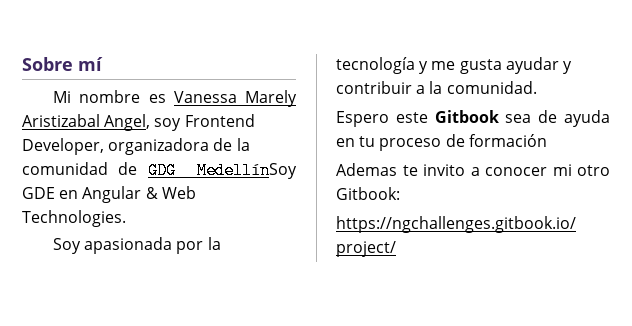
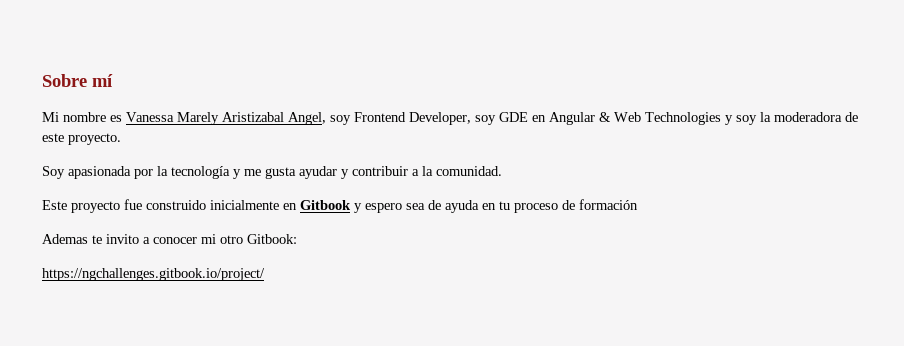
- Mi nombre es Vanessa Marely Aristizabal Angel, soy Frontend Developer, organizadora de la comunidad de GDG MedellínSoy GDE en Angular & Web Technologies.
+ Mi nombre es Vanessa Marely Aristizabal Angel, soy Frontend Developer, soy GDE en Angular & Web Technologies y soy la moderadora de este proyecto.
- Espero este Gitbook sea de ayuda en tu proceso de formación
+ Este proyecto fue construido inicialmente en Gitbook y espero sea de ayuda en tu proceso de formación

